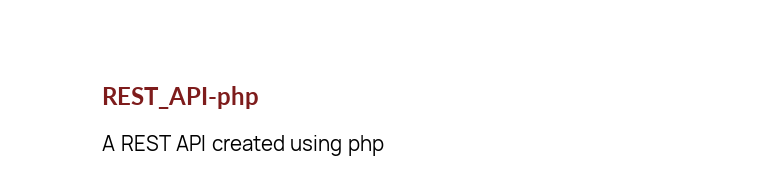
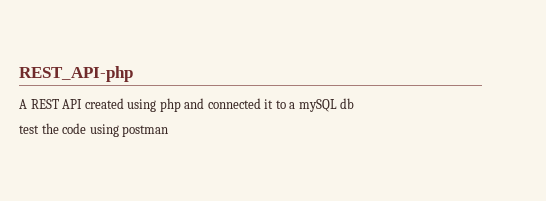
- A REST API created using php
+ A REST API created using php and connected it to a mySQL db
+ test the code using postman

